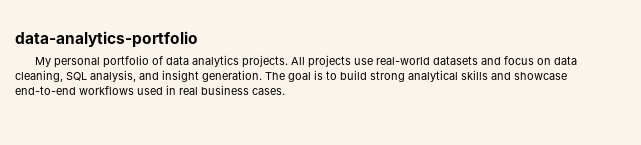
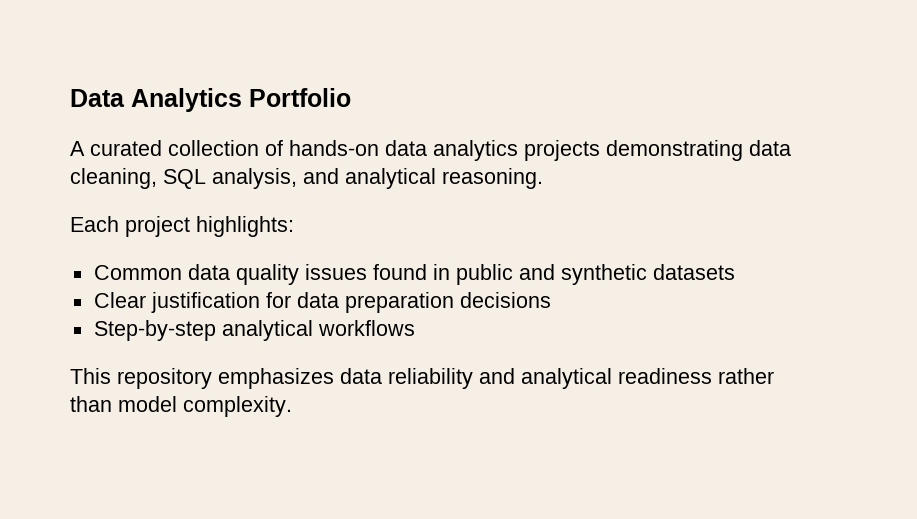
- data-analytics-portfolio
- My personal portfolio of data analytics projects. All projects use real-world datasets and focus on data cleaning, SQL analysis, and insight generation. The goal is to build strong analytical skills and showcase end-to-end workflows used in real business cases.
+ Data Analytics Portfolio
+ A curated collection of hands-on data analytics projects demonstrating data cleaning, SQL analysis, and analytical reasoning.
+ Each project highlights:
+ Common data quality issues found in public and synthetic datasets
+ Clear justification for data preparation decisions
+ Step-by-step analytical workflows
+ This repository emphasizes data reliability and analytical readiness rather than model complexity.

